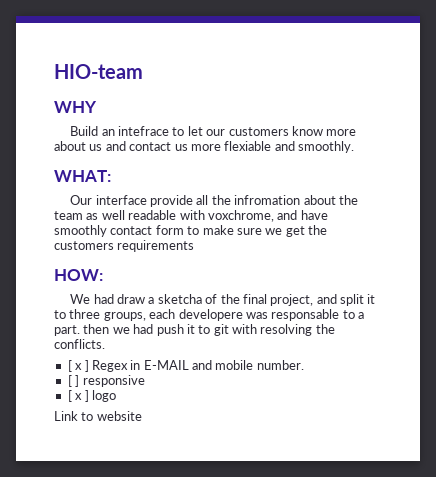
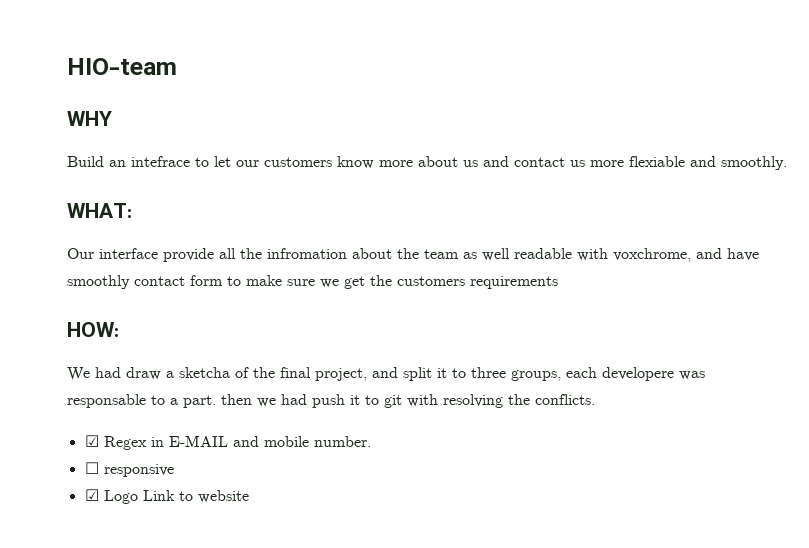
- [ x ] Regex in E-MAIL and mobile number.
+ ☑ Regex in E-MAIL and mobile number.
- [ ] responsive
+ ☐ responsive
- [ x ] logo
- Link to website
+ ☑ Logo Link to website

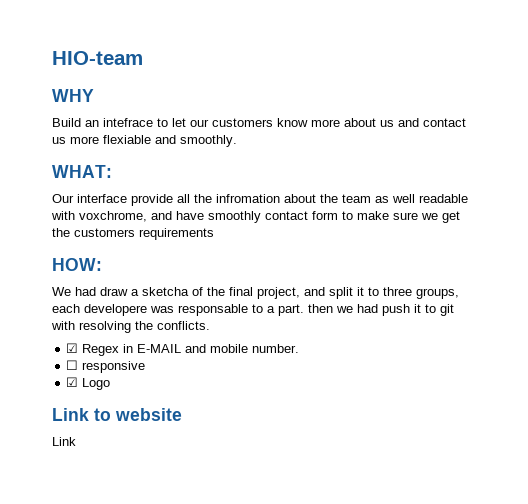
- ☑ Logo Link to website
+ ☑ Logo
+ Link to website
+ Link

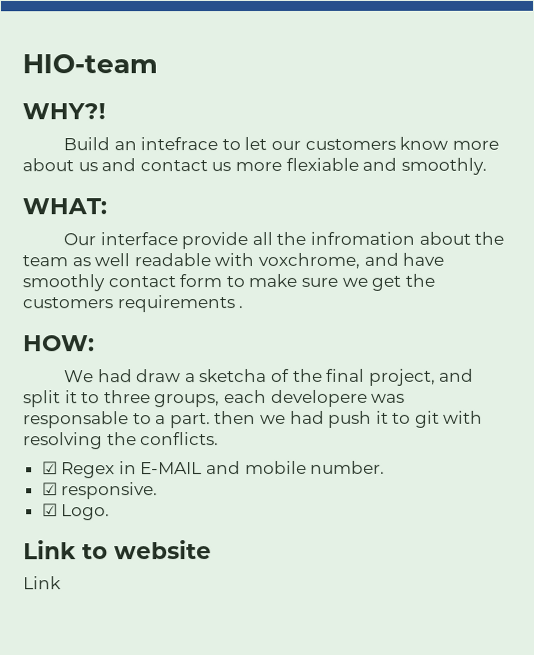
- WHY
+ WHY?!
- Our interface provide all the infromation about the team as well readable with voxchrome, and have smoothly contact form to make sure we get the customers requirements
+ Our interface provide all the infromation about the team as well readable with voxchrome, and have smoothly contact form to make sure we get the customers requirements .
- ☐ responsive
- ☑ Logo
+ ☑ responsive.
+ ☑ Logo.

